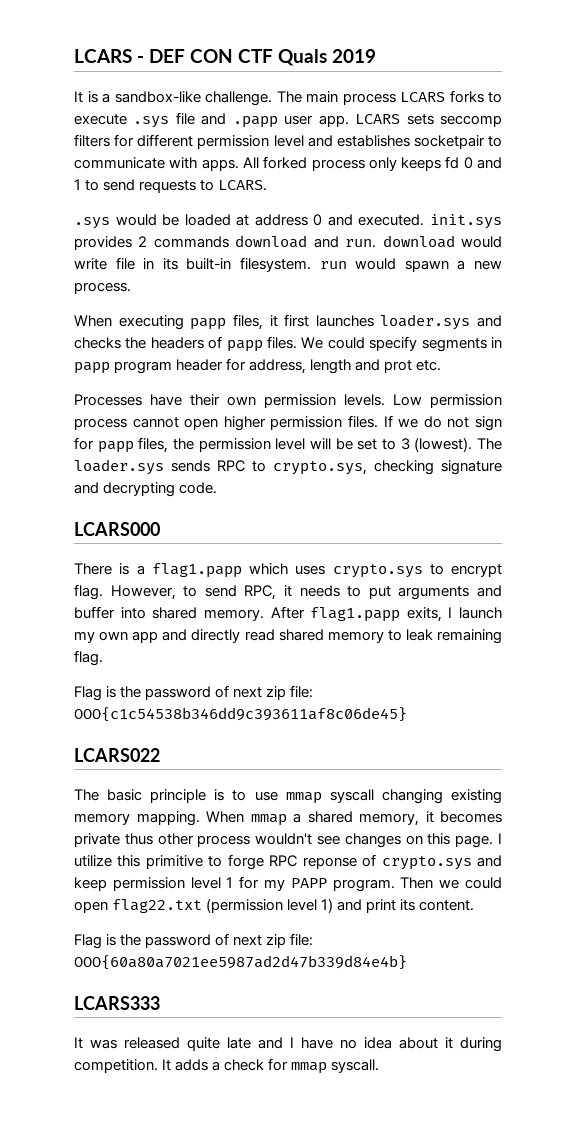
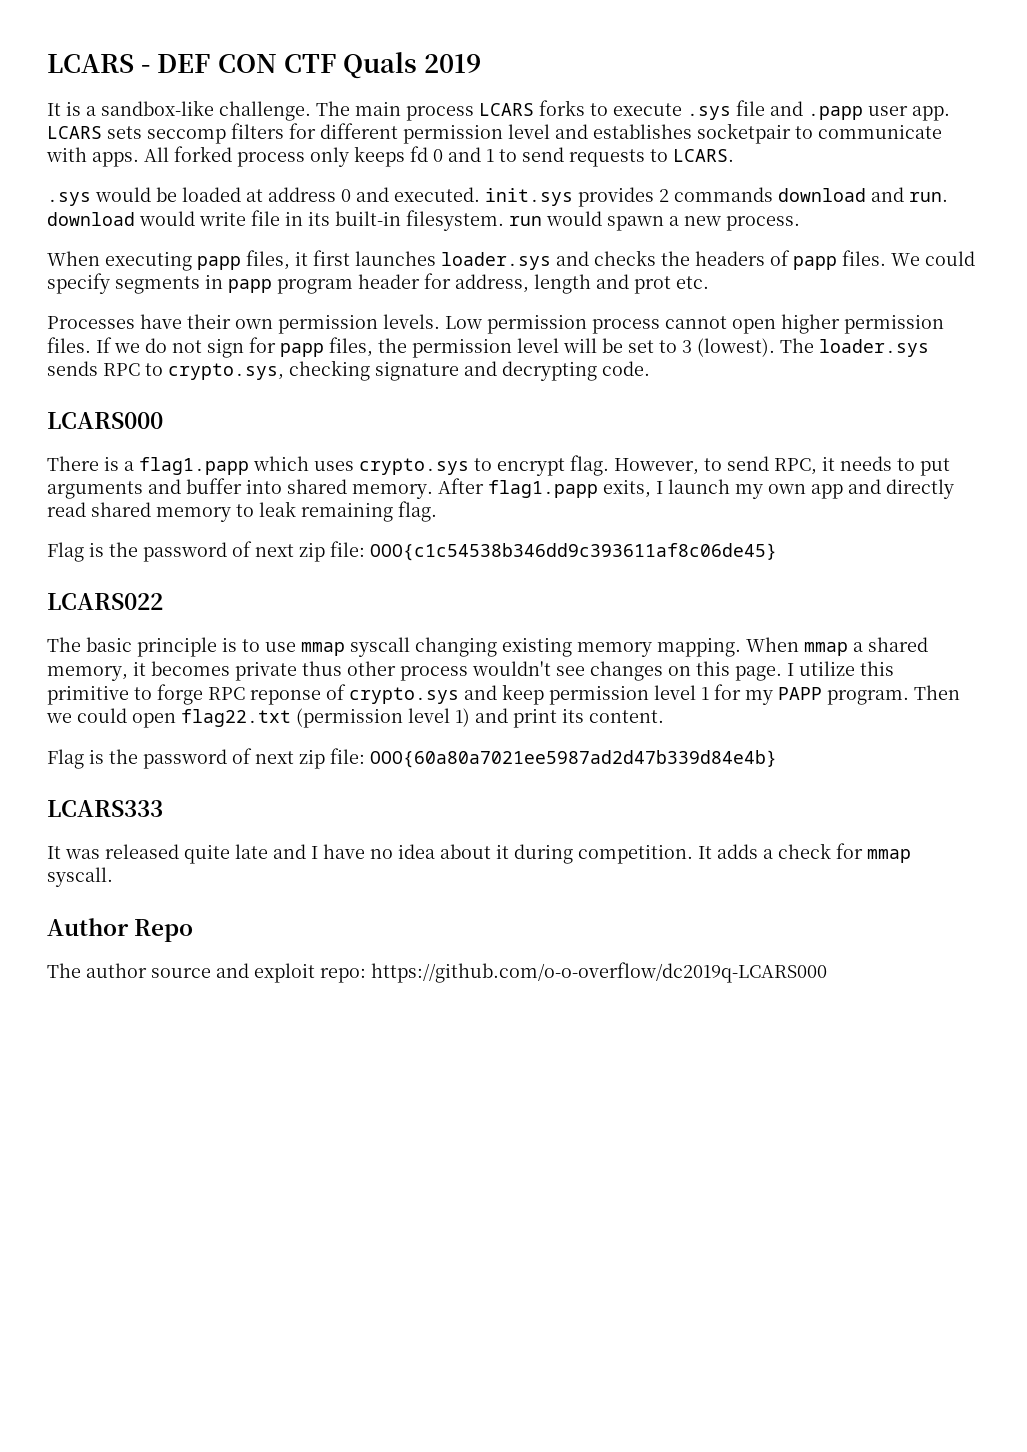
+ Author Repo
+ The author source and exploit repo: https://github.com/o-o-overflow/dc2019q-LCARS000

